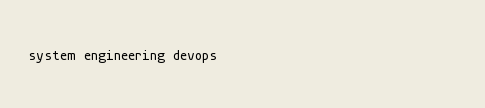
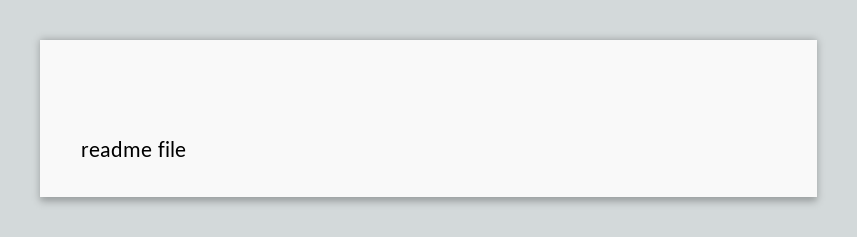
- system engineering devops
+ readme file

